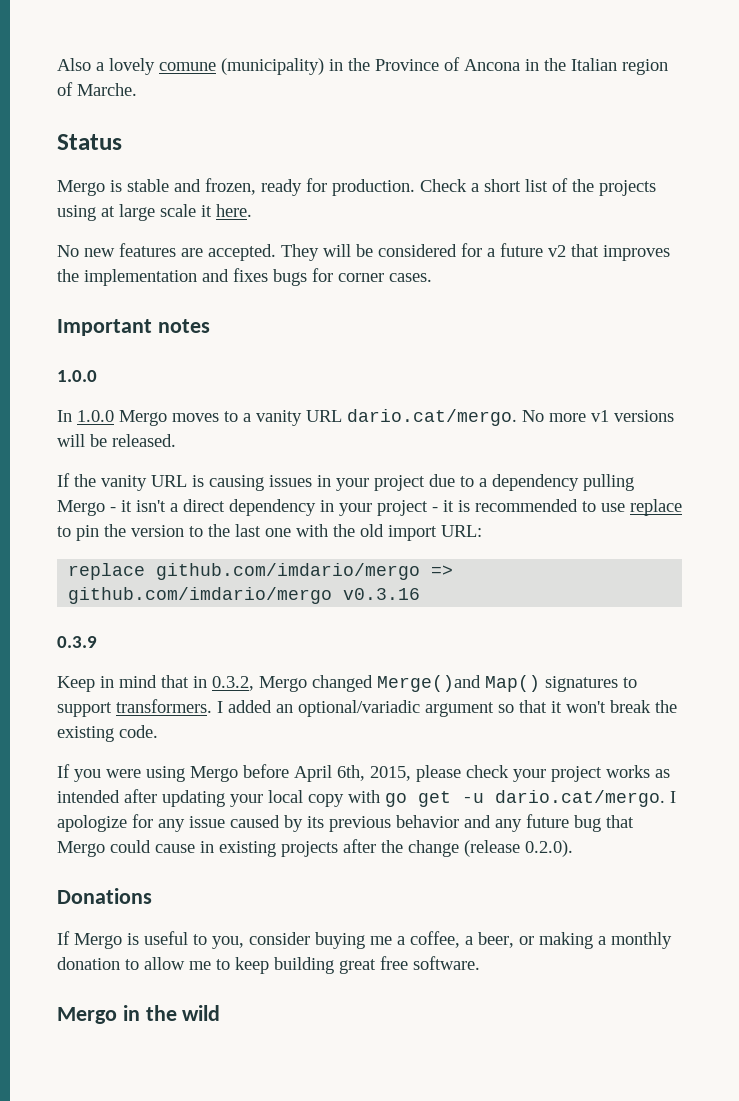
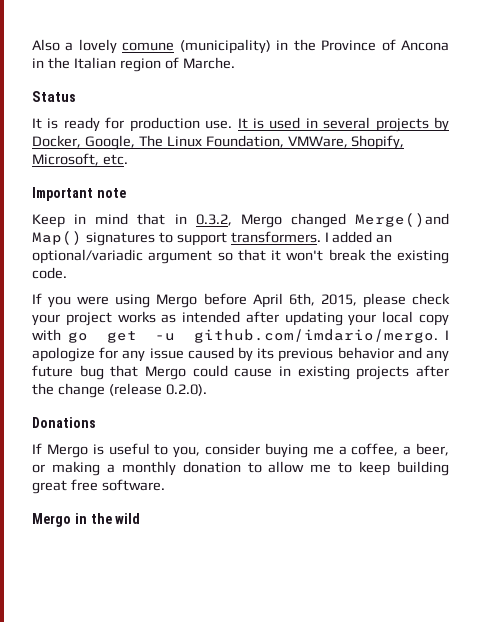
- Mergo is stable and frozen, ready for production. Check a short list of the projects using at large scale it here.
- No new features are accepted. They will be considered for a future v2 that improves the implementation and fixes bugs for corner cases.
- Important notes
- 1.0.0
- In 1.0.0 Mergo moves to a vanity URL dario.cat/mergo. No more v1 versions will be released.
- If the vanity URL is causing issues in your project due to a dependency pulling Mergo - it isn't a direct dependency in your project - it is recommended to use replace to pin the version to the last one with the old import URL:
- replace github.com/imdario/mergo => github.com/imdario/mergo v0.3.16
- 0.3.9
+ It is ready for production use. It is used in several projects by Docker, Google, The Linux Foundation, VMWare, Shopify, Microsoft, etc.
+ Important note
- If you were using Mergo before April 6th, 2015, please check your project works as intended after updating your local copy with go get -u dario.cat/mergo. I apologize for any issue caused by its previous behavior and any future bug that Mergo could cause in existing projects after the change (release 0.2.0).
+ If you were using Mergo before April 6th, 2015, please check your project works as intended after updating your local copy with go get -u github.com/imdario/mergo. I apologize for any issue caused by its previous behavior and any future bug that Mergo could cause in existing projects after the change (release 0.2.0).

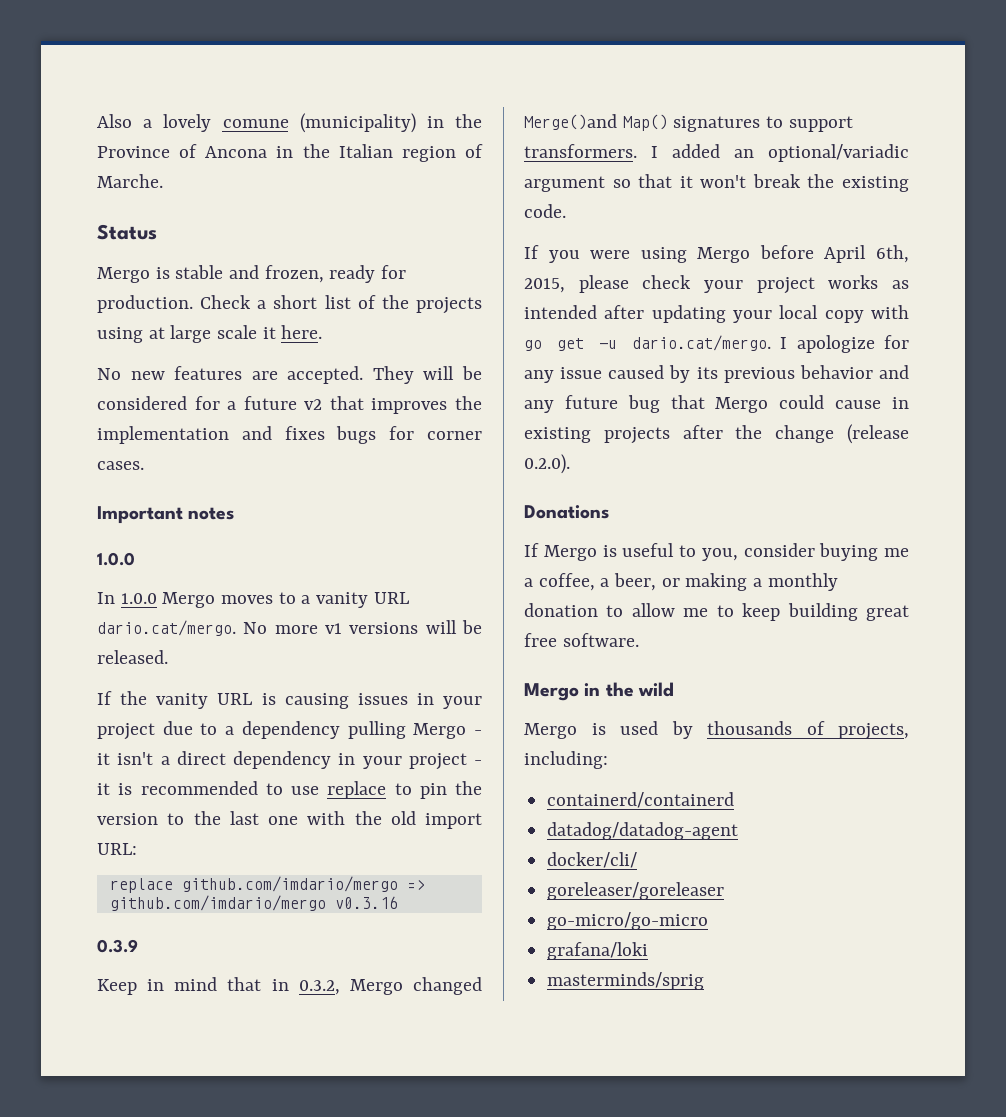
- It is ready for production use. It is used in several projects by Docker, Google, The Linux Foundation, VMWare, Shopify, Microsoft, etc.
- Important note
+ Mergo is stable and frozen, ready for production. Check a short list of the projects using at large scale it here.
+ No new features are accepted. They will be considered for a future v2 that improves the implementation and fixes bugs for corner cases.
+ Important notes
+ 1.0.0
+ In 1.0.0 Mergo moves to a vanity URL dario.cat/mergo. No more v1 versions will be released.
+ If the vanity URL is causing issues in your project due to a dependency pulling Mergo - it isn't a direct dependency in your project - it is recommended to use replace to pin the version to the last one with the old import URL:
+ replace github.com/imdario/mergo => github.com/imdario/mergo v0.3.16
+ 0.3.9
- If you were using Mergo before April 6th, 2015, please check your project works as intended after updating your local copy with go get -u github.com/imdario/mergo. I apologize for any issue caused by its previous behavior and any future bug that Mergo could cause in existing projects after the change (release 0.2.0).
+ If you were using Mergo before April 6th, 2015, please check your project works as intended after updating your local copy with go get -u dario.cat/mergo. I apologize for any issue caused by its previous behavior and any future bug that Mergo could cause in existing projects after the change (release 0.2.0).
+ Mergo is used by thousands of projects, including:
+ containerd/containerd
+ datadog/datadog-agent
+ docker/cli/
+ goreleaser/goreleaser
+ go-micro/go-micro
+ grafana/loki
+ masterminds/sprig

